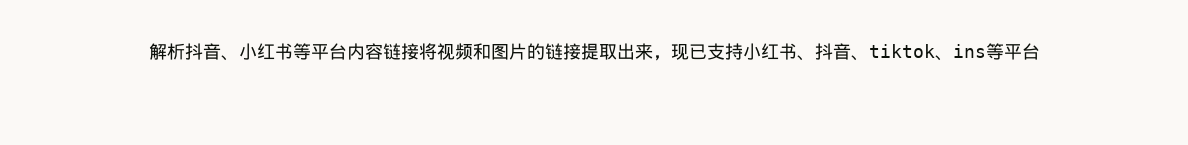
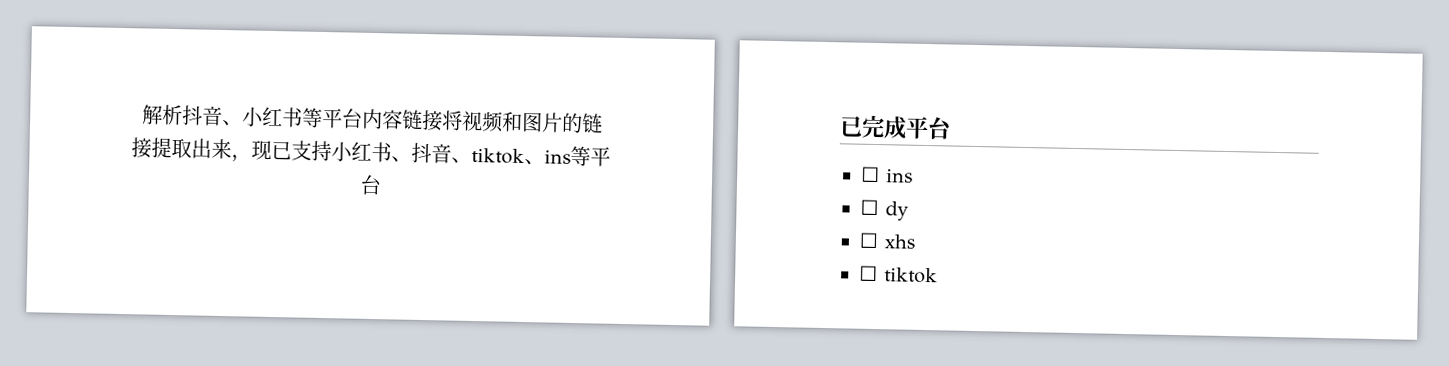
+ 已完成平台
+ ☐ ins
+ ☐ dy
+ ☐ xhs
+ ☐ tiktok

